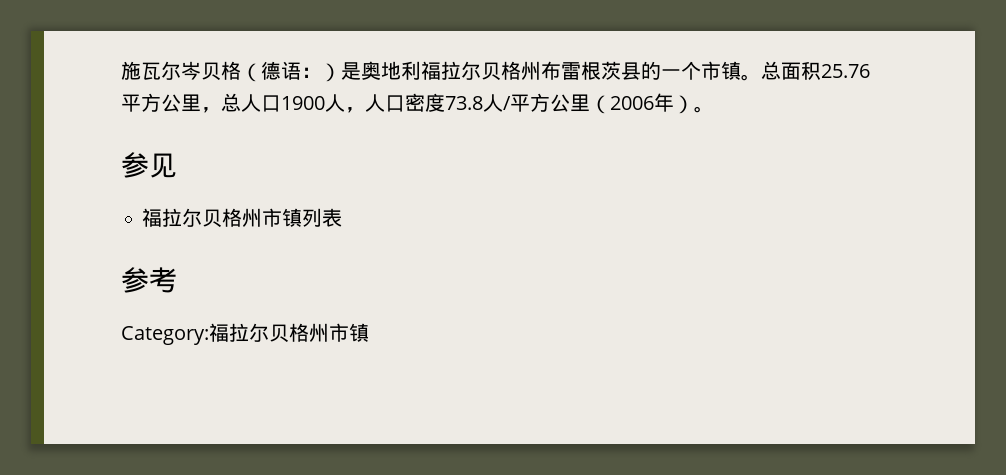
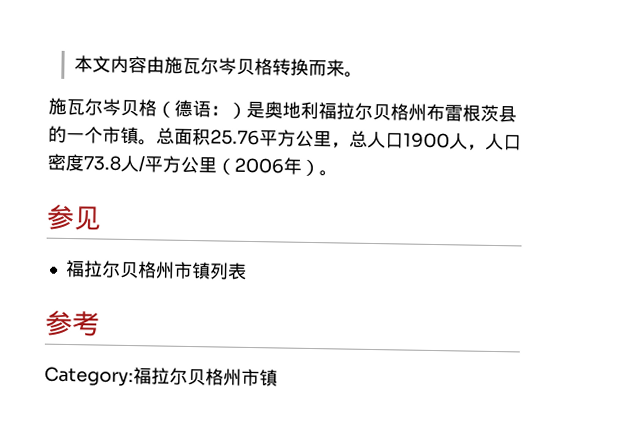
+ 本文内容由施瓦尔岑贝格转换而来。

